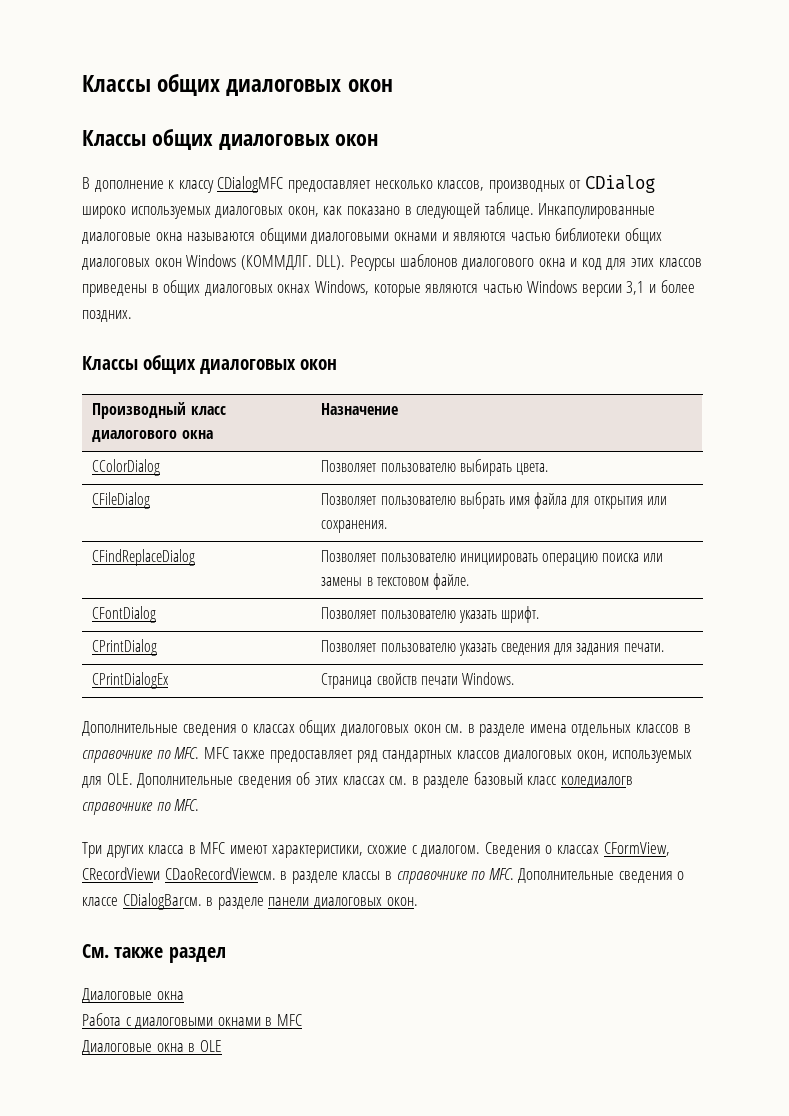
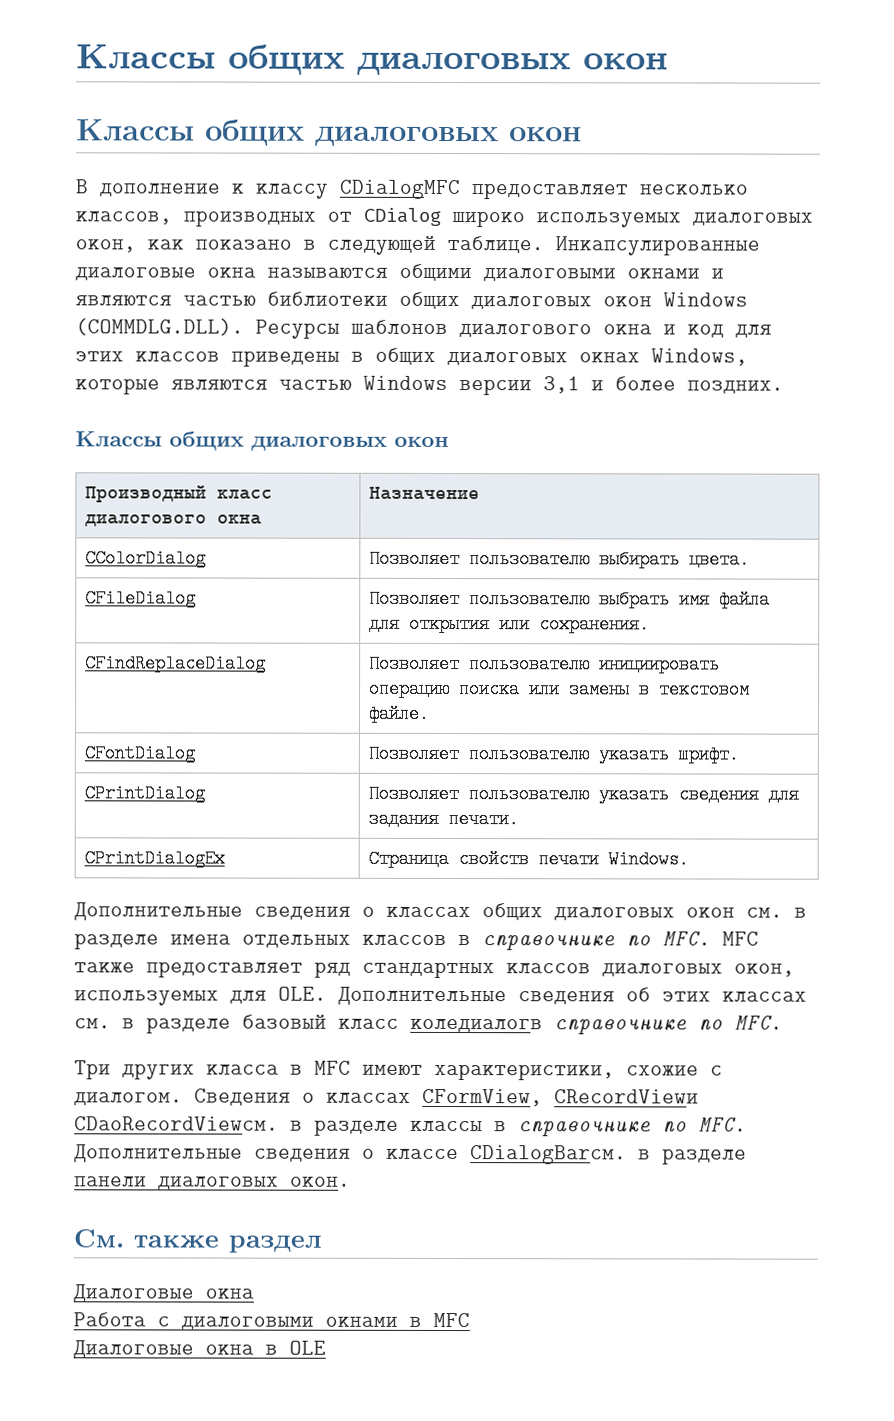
- Инкапсулированные диалоговые окна называются общими диалоговыми окнами и являются частью библиотеки общих диалоговых окон Windows (КОММДЛГ. DLL). Ресурсы шаблонов диалогового окна и код для этих классов приведены в общих диалоговых окнах Windows, которые являются частью Windows версии 3,1 и более поздних.
+ Инкапсулированные диалоговые окна называются общими диалоговыми окнами и являются частью библиотеки общих диалоговых окон Windows (COMMDLG.DLL). Ресурсы шаблонов диалогового окна и код для этих классов приведены в общих диалоговых окнах Windows, которые являются частью Windows версии 3,1 и более поздних.

